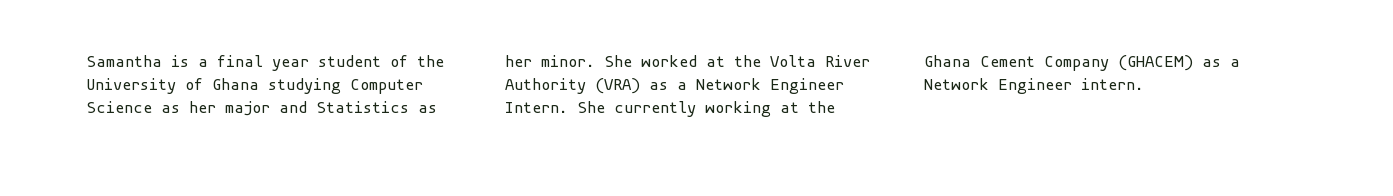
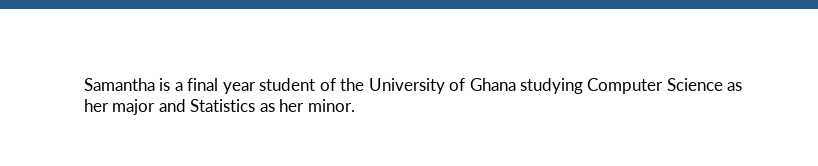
- She worked at the Volta River Authority (VRA) as a Network Engineer Intern. She currently working at the Ghana Cement Company (GHACEM) as a Network Engineer intern.

